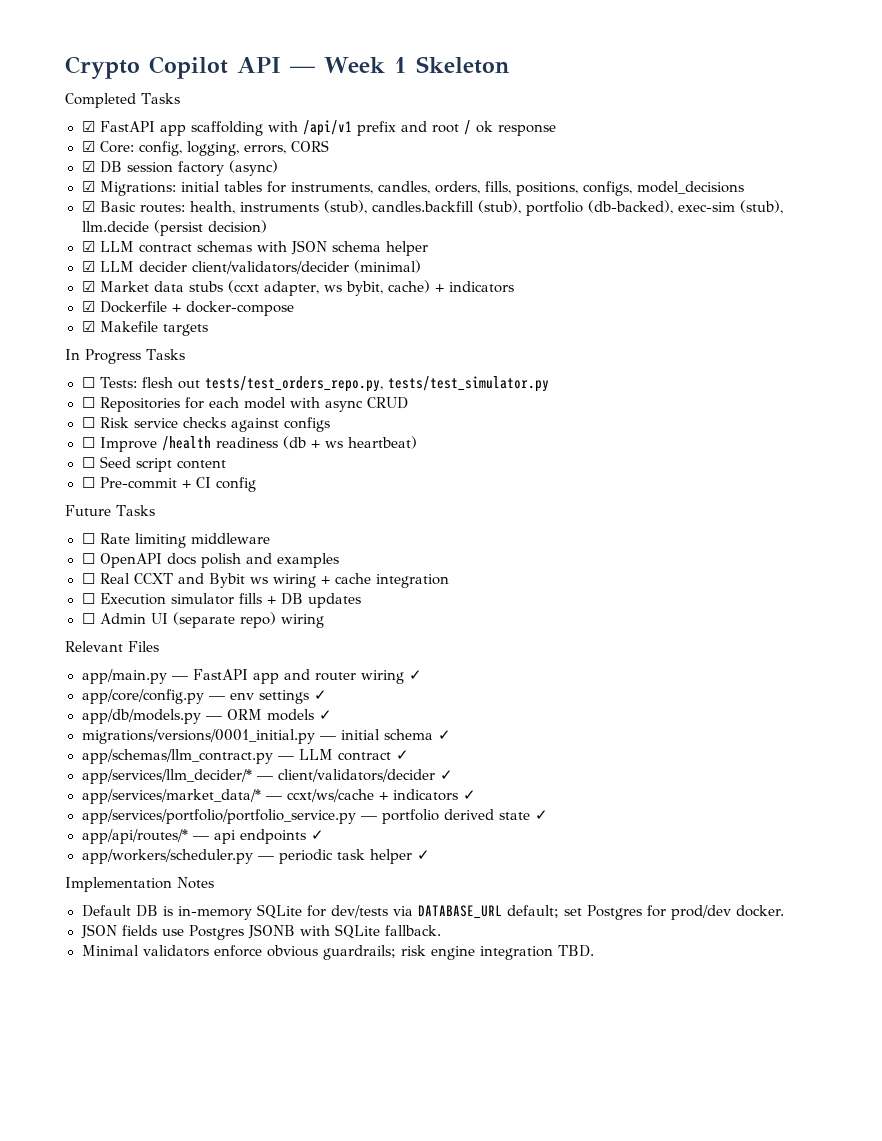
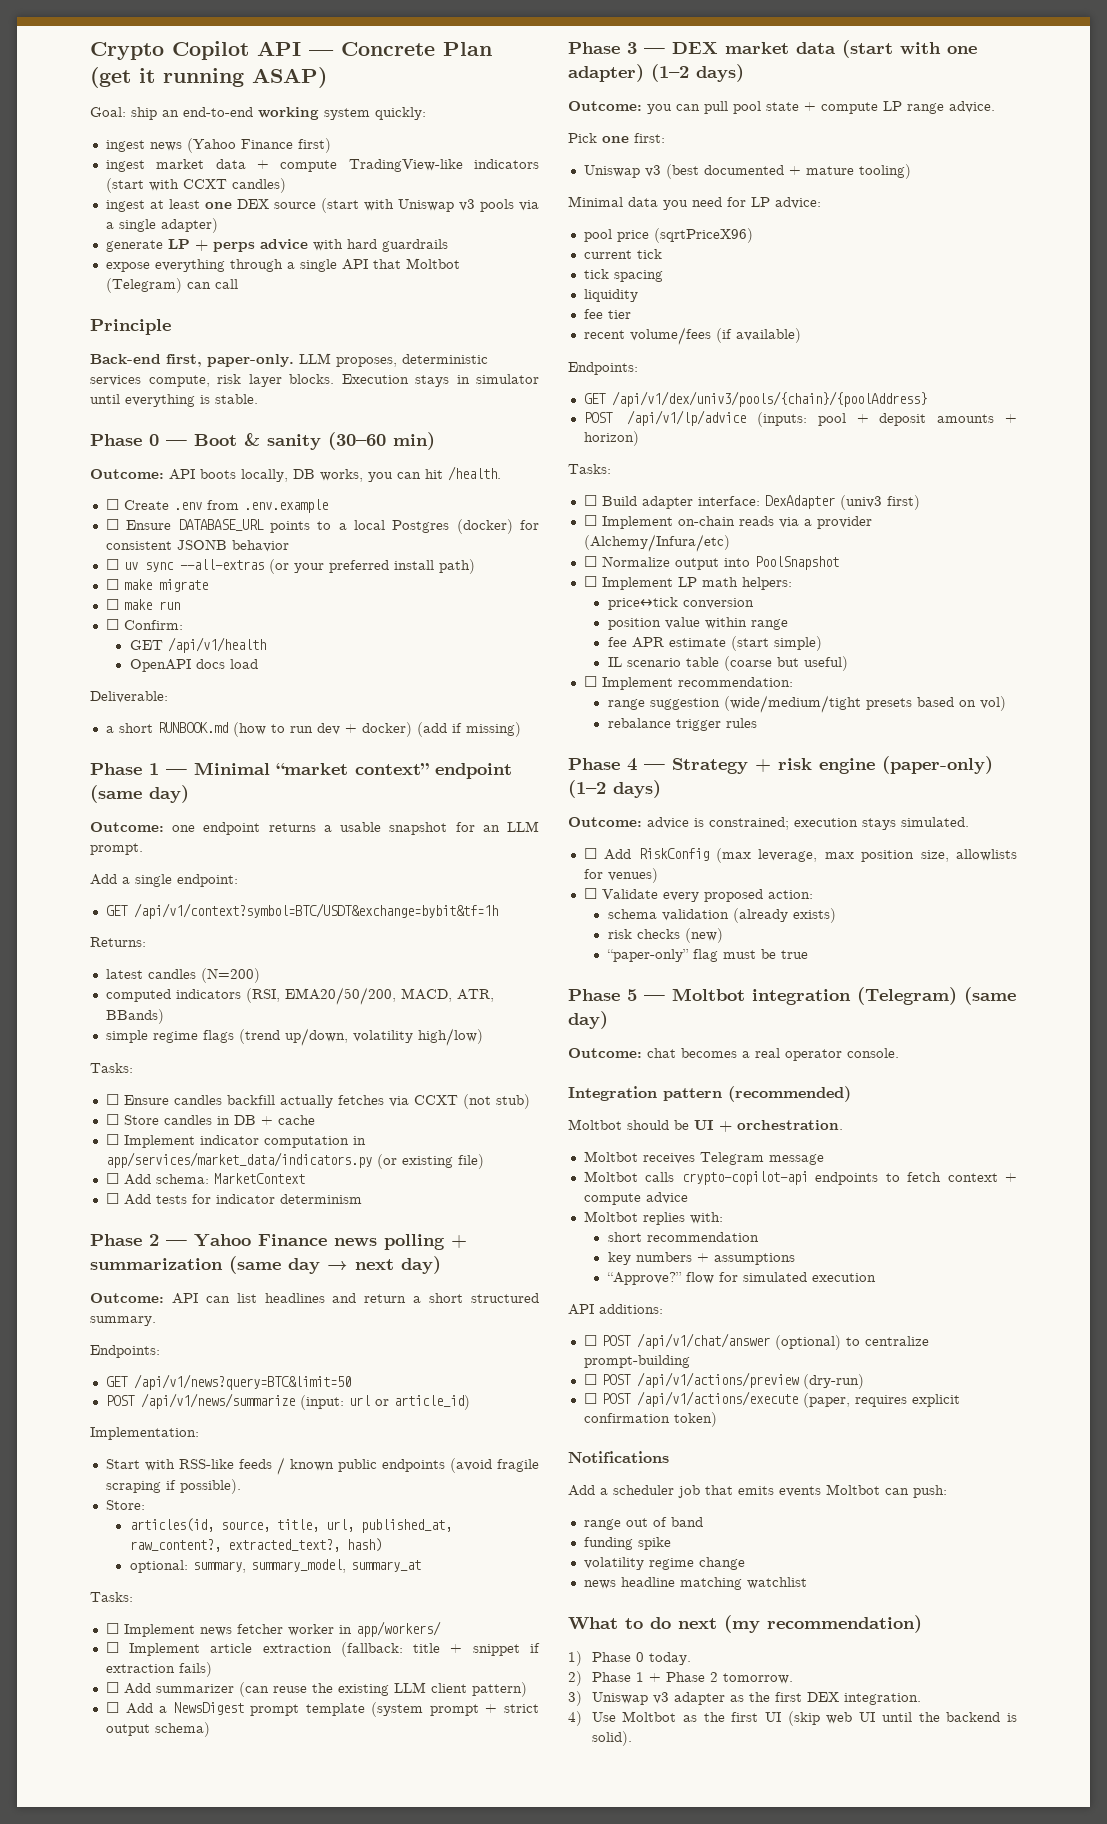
- Crypto Copilot API — Week 1 Skeleton
- Completed Tasks
- ☑ FastAPI app scaffolding with /api/v1 prefix and root / ok response
- ☑ Core: config, logging, errors, CORS
- ☑ DB session factory (async)
- ☑ Migrations: initial tables for instruments, candles, orders, fills, positions, configs, model_decisions
- ☑ Basic routes: health, instruments (stub), candles.backfill (stub), portfolio (db-backed), exec-sim (stub), llm.decide (persist decision)
- ☑ LLM contract schemas with JSON schema helper
- ☑ LLM decider client/validators/decider (minimal)
- ☑ Market data stubs (ccxt adapter, ws bybit, cache) + indicators
- ☑ Dockerfile + docker-compose
- ☑ Makefile targets
- In Progress Tasks
- ☐ Tests: flesh out tests/test_orders_repo.py, tests/test_simulator.py
- ☐ Repositories for each model with async CRUD
- ☐ Risk service checks against configs
- ☐ Improve /health readiness (db + ws heartbeat)
- ☐ Seed script content
- ☐ Pre-commit + CI config
- Future Tasks
- ☐ Rate limiting middleware
- ☐ OpenAPI docs polish and examples
- ☐ Real CCXT and Bybit ws wiring + cache integration
- ☐ Execution simulator fills + DB updates
- ☐ Admin UI (separate repo) wiring
- Relevant Files
- app/main.py — FastAPI app and router wiring ✓
- app/core/config.py — env settings ✓
- app/db/models.py — ORM models ✓
- migrations/versions/0001_initial.py — initial schema ✓
- app/schemas/llm_contract.py — LLM contract ✓
- app/services/llm_decider/* — client/validators/decider ✓
- app/services/market_data/* — ccxt/ws/cache + indicators ✓
- app/services/portfolio/portfolio_service.py — portfolio derived state ✓
- app/api/routes/* — api endpoints ✓
- app/workers/scheduler.py — periodic task helper ✓
- Implementation Notes
- Default DB is in-memory SQLite for dev/tests via DATABASE_URL default; set Postgres for prod/dev docker.
- JSON fields use Postgres JSONB with SQLite fallback.
- Minimal validators enforce obvious guardrails; risk engine integration TBD.
+ Crypto Copilot API — Concrete Plan (get it running ASAP)
+ Goal: ship an end-to-end working system quickly:
+ ingest news (Yahoo Finance first)
+ ingest market data + compute TradingView-like indicators (start with CCXT candles)
+ ingest at least one DEX source (start with Uniswap v3 pools via a single adapter)
+ generate LP + perps advice with hard guardrails
+ expose everything through a single API that Moltbot (Telegram) can call
+ Principle
+ Back-end first, paper-only. LLM proposes, deterministic services compute, risk layer blocks. Execution stays in simulator until everything is stable.
+ Phase 0 — Boot & sanity (30–60 min)
+ Outcome: API boots locally, DB works, you can hit /health.
+ ☐ Create .env from .env.example
+ ☐ Ensure DATABASE_URL points to a local Postgres (docker) for consistent JSONB behavior
+ ☐ uv sync --all-extras (or your preferred install path)
+ ☐ make migrate
+ ☐ make run
+ ☐ Confirm:
+ GET /api/v1/health
+ OpenAPI docs load
+ Deliverable:
+ a short RUNBOOK.md (how to run dev + docker) (add if missing)
+ Phase 1 — Minimal “market context” endpoint (same day)
+ Outcome: one endpoint returns a usable snapshot for an LLM prompt.
+ Add a single endpoint:
+ GET /api/v1/context?symbol=BTC/USDT&exchange=bybit&tf=1h
+ Returns:
+ latest candles (N=200)
+ computed indicators (RSI, EMA20/50/200, MACD, ATR, BBands)
+ simple regime flags (trend up/down, volatility high/low)
+ Tasks:
+ ☐ Ensure candles backfill actually fetches via CCXT (not stub)
+ ☐ Store candles in DB + cache
+ ☐ Implement indicator computation in app/services/market_data/indicators.py (or existing file)
+ ☐ Add schema: MarketContext
+ ☐ Add tests for indicator determinism
+ Phase 2 — Yahoo Finance news polling + summarization (same day → next day)
+ Outcome: API can list headlines and return a short structured summary.
+ Endpoints:
+ GET /api/v1/news?query=BTC&limit=50
+ POST /api/v1/news/summarize (input: url or article_id)
+ Implementation:
+ Start with RSS-like feeds / known public endpoints (avoid fragile scraping if possible).
+ Store:
+ articles(id, source, title, url, published_at, raw_content?, extracted_text?, hash)
+ optional: summary, summary_model, summary_at
+ Tasks:
+ ☐ Implement news fetcher worker in app/workers/
+ ☐ Implement article extraction (fallback: title + snippet if extraction fails)
+ ☐ Add summarizer (can reuse the existing LLM client pattern)
+ ☐ Add a NewsDigest prompt template (system prompt + strict output schema)
+ Phase 3 — DEX market data (start with one adapter) (1–2 days)
+ Outcome: you can pull pool state + compute LP range advice.
+ Pick one first:
+ Uniswap v3 (best documented + mature tooling)
+ Minimal data you need for LP advice:
+ pool price (sqrtPriceX96)
+ current tick
+ tick spacing
+ liquidity
+ fee tier
+ recent volume/fees (if available)
+ Endpoints:
+ GET /api/v1/dex/univ3/pools/{chain}/{poolAddress}
+ POST /api/v1/lp/advice (inputs: pool + deposit amounts + horizon)
+ Tasks:
+ ☐ Build adapter interface: DexAdapter (univ3 first)
+ ☐ Implement on-chain reads via a provider (Alchemy/Infura/etc)
+ ☐ Normalize output into PoolSnapshot
+ ☐ Implement LP math helpers:
+ price↔tick conversion
+ position value within range
+ fee APR estimate (start simple)
+ IL scenario table (coarse but useful)
+ ☐ Implement recommendation:
+ range suggestion (wide/medium/tight presets based on vol)
+ rebalance trigger rules
+ Phase 4 — Strategy + risk engine (paper-only) (1–2 days)
+ Outcome: advice is constrained; execution stays simulated.
+ ☐ Add RiskConfig (max leverage, max position size, allowlists for venues)
+ ☐ Validate every proposed action:
+ schema validation (already exists)
+ risk checks (new)
+ “paper-only” flag must be true
+ Phase 5 — Moltbot integration (Telegram) (same day)
+ Outcome: chat becomes a real operator console.
+ Integration pattern (recommended)
+ Moltbot should be UI + orchestration.
+ Moltbot receives Telegram message
+ Moltbot calls crypto-copilot-api endpoints to fetch context + compute advice
+ Moltbot replies with:
+ short recommendation
+ key numbers + assumptions
+ “Approve?” flow for simulated execution
+ API additions:
+ ☐ POST /api/v1/chat/answer (optional) to centralize prompt-building
+ ☐ POST /api/v1/actions/preview (dry-run)
+ ☐ POST /api/v1/actions/execute (paper, requires explicit confirmation token)
+ Notifications
+ Add a scheduler job that emits events Moltbot can push:
+ range out of band
+ funding spike
+ volatility regime change
+ news headline matching watchlist
+ What to do next (my recommendation)
+ 1) Phase 0 today.
+ 2) Phase 1 + Phase 2 tomorrow.
+ 3) Uniswap v3 adapter as the first DEX integration.
+ 4) Use Moltbot as the first UI (skip web UI until the backend is solid).

